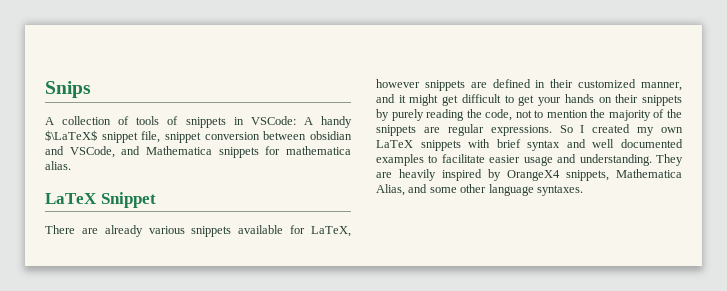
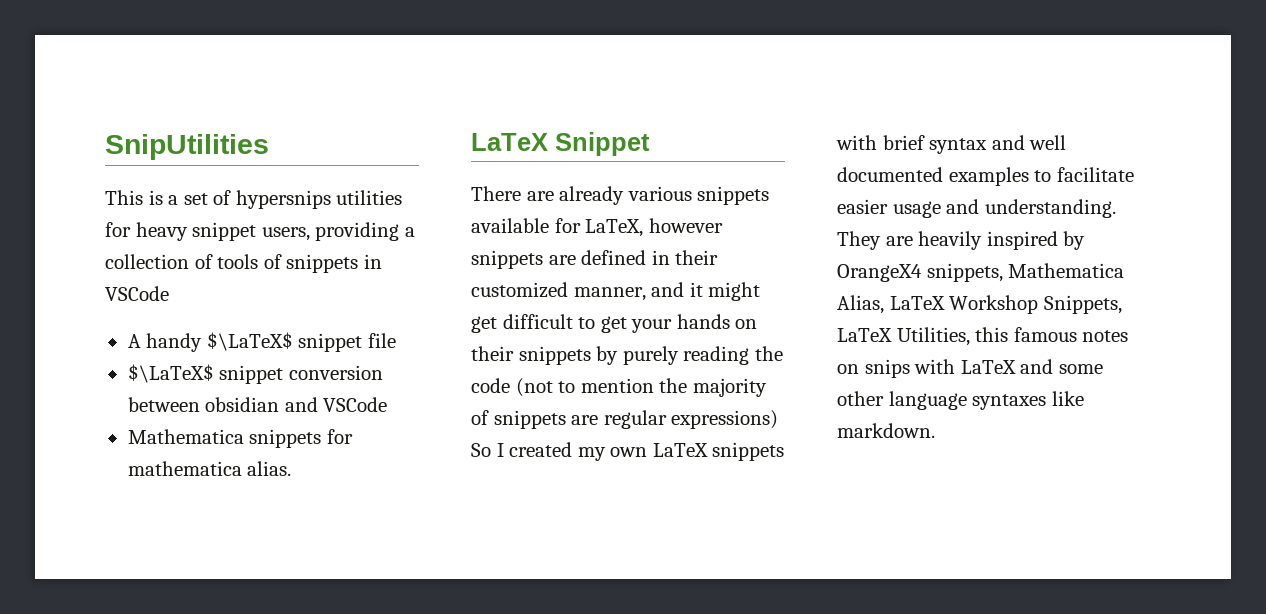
- Snips
- A collection of tools of snippets in VSCode: A handy $\LaTeX$ snippet file, snippet conversion between obsidian and VSCode, and Mathematica snippets for mathematica alias.
+ SnipUtilities
+ This is a set of hypersnips utilities for heavy snippet users, providing a collection of tools of snippets in VSCode
+ A handy $\LaTeX$ snippet file
+ $\LaTeX$ snippet conversion between obsidian and VSCode
+ Mathematica snippets for mathematica alias.
- There are already various snippets available for LaTeX, however snippets are defined in their customized manner, and it might get difficult to get your hands on their snippets by purely reading the code, not to mention the majority of the snippets are regular expressions. So I created my own LaTeX snippets with brief syntax and well documented examples to facilitate easier usage and understanding.
+ There are already various snippets available for LaTeX, however snippets are defined in their customized manner, and it might get difficult to get your hands on their snippets by purely reading the code (not to mention the majority of snippets are regular expressions) So I created my own LaTeX snippets with brief syntax and well documented examples to facilitate easier usage and understanding.
- They are heavily inspired by OrangeX4 snippets, Mathematica Alias, and some other language syntaxes.
+ They are heavily inspired by OrangeX4 snippets, Mathematica Alias, LaTeX Workshop Snippets, LaTeX Utilities, this famous notes on snips with LaTeX and some other language syntaxes like markdown.

